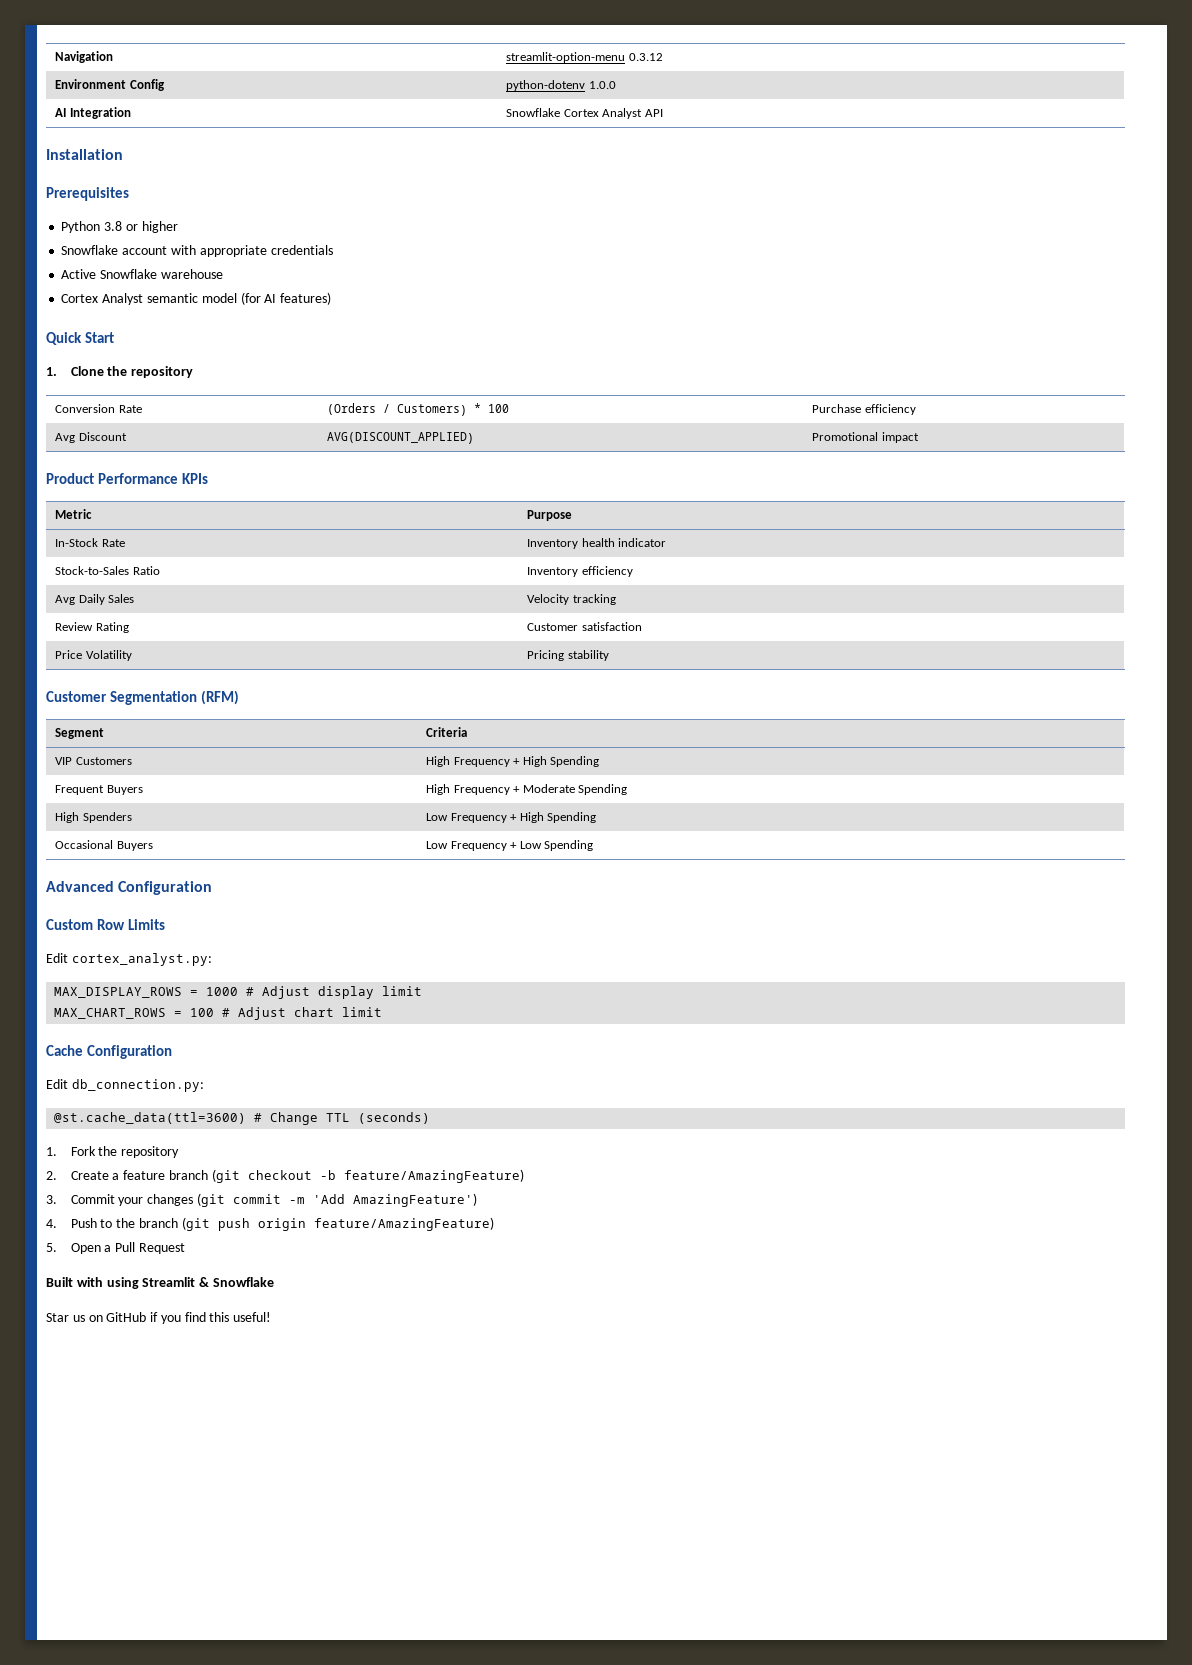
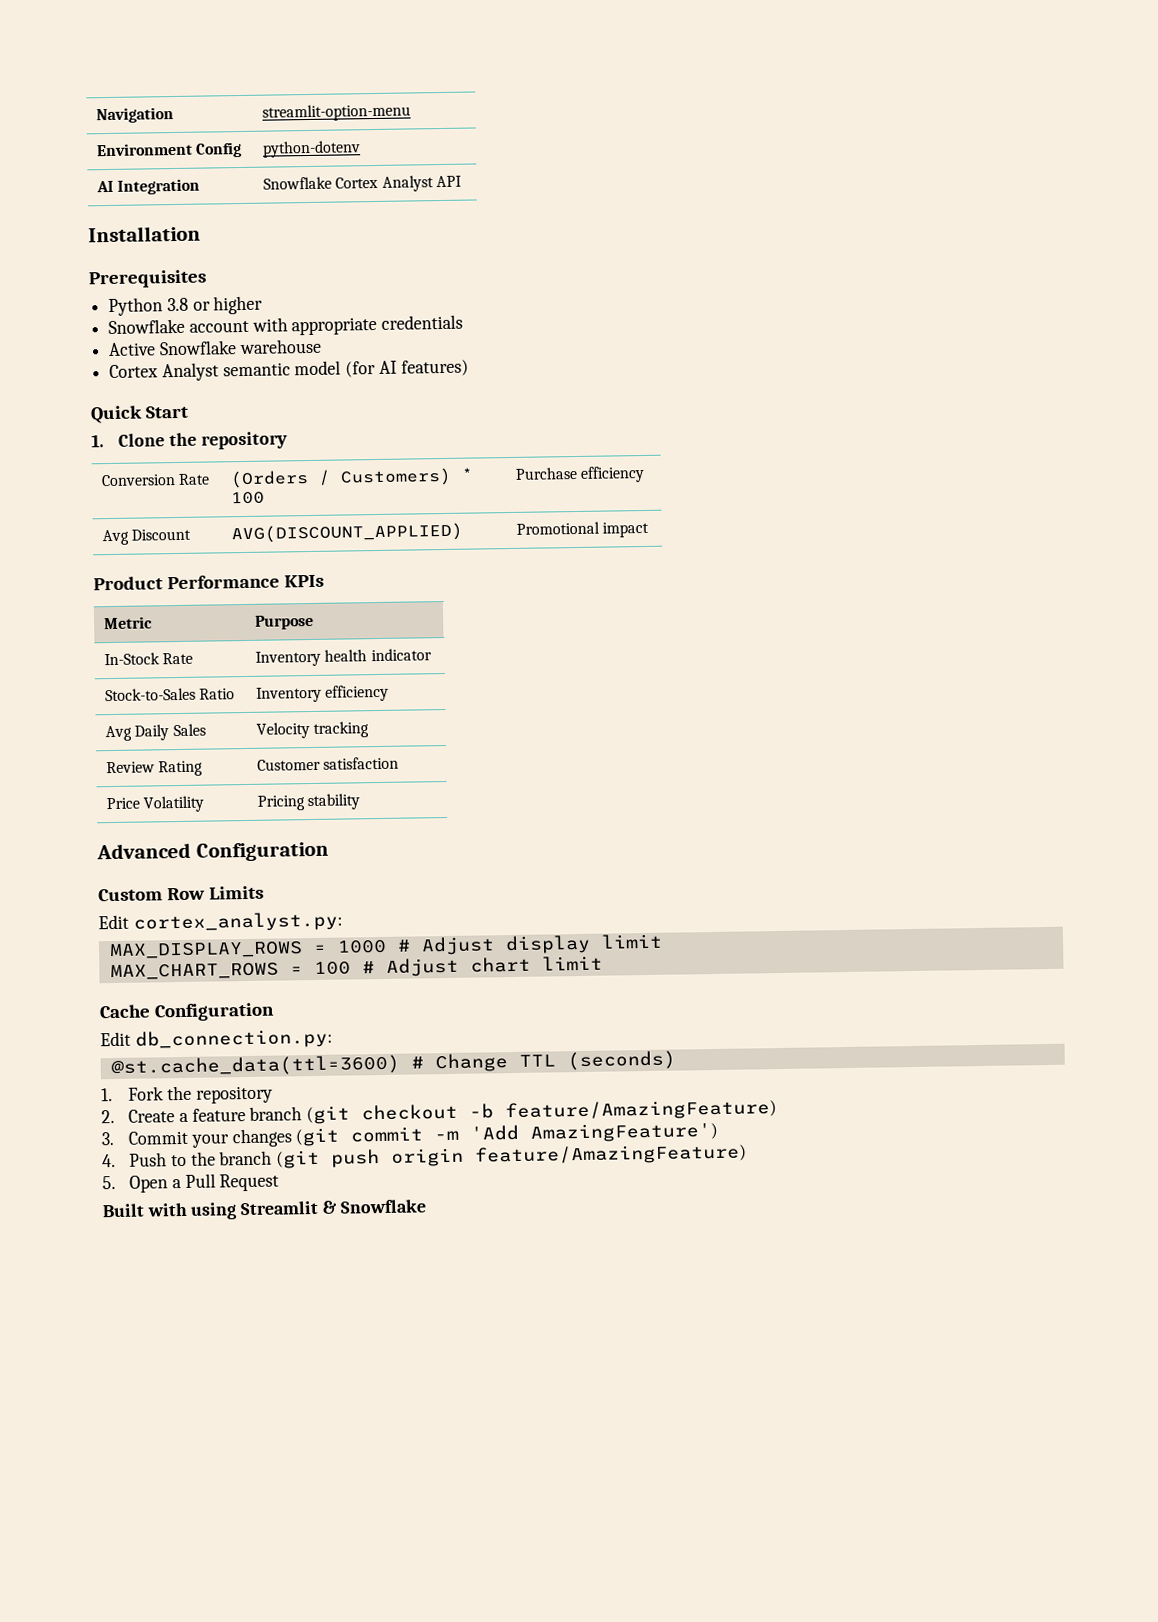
- Navigation | streamlit-option-menu 0.3.12
+ Navigation | streamlit-option-menu
- Environment Config | python-dotenv 1.0.0
+ Environment Config | python-dotenv
- Customer Segmentation (RFM)
- Segment | Criteria
- VIP Customers | High Frequency + High Spending
- Frequent Buyers | High Frequency + Moderate Spending
- High Spenders | Low Frequency + High Spending
- Occasional Buyers | Low Frequency + Low Spending
- Star us on GitHub if you find this useful!

